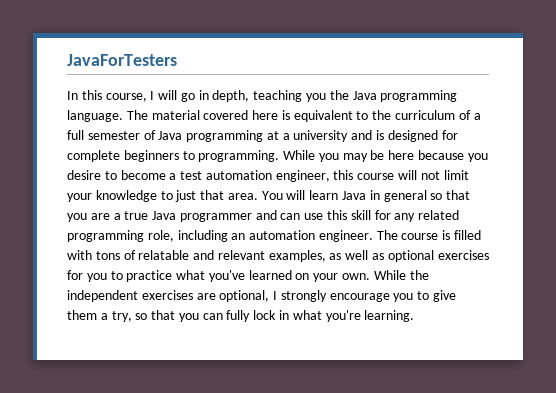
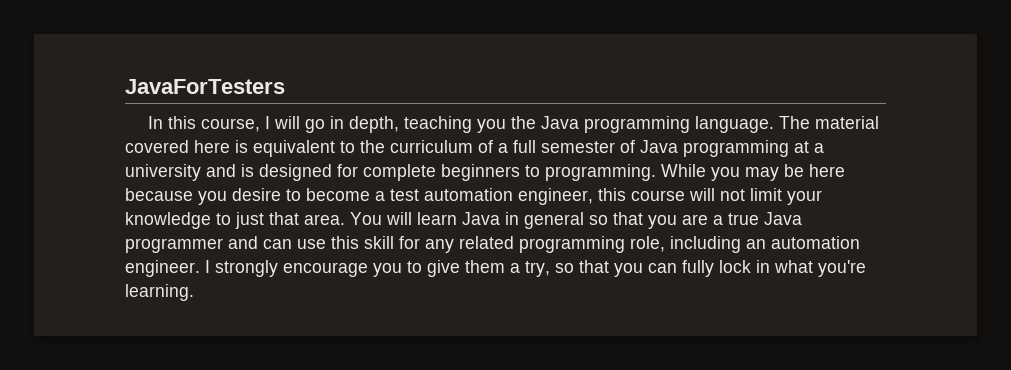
- The course is filled with tons of relatable and relevant examples, as well as optional exercises for you to practice what you've learned on your own. While the independent exercises are optional, I strongly encourage you to give them a try, so that you can fully lock in what you're learning.
+ I strongly encourage you to give them a try, so that you can fully lock in what you're learning.

